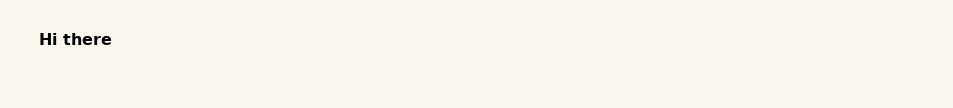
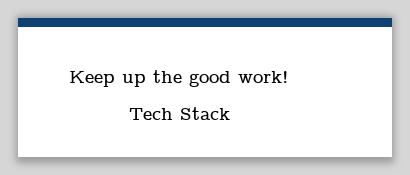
- Hi there
+ Keep up the good work!
+ Tech Stack

